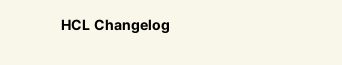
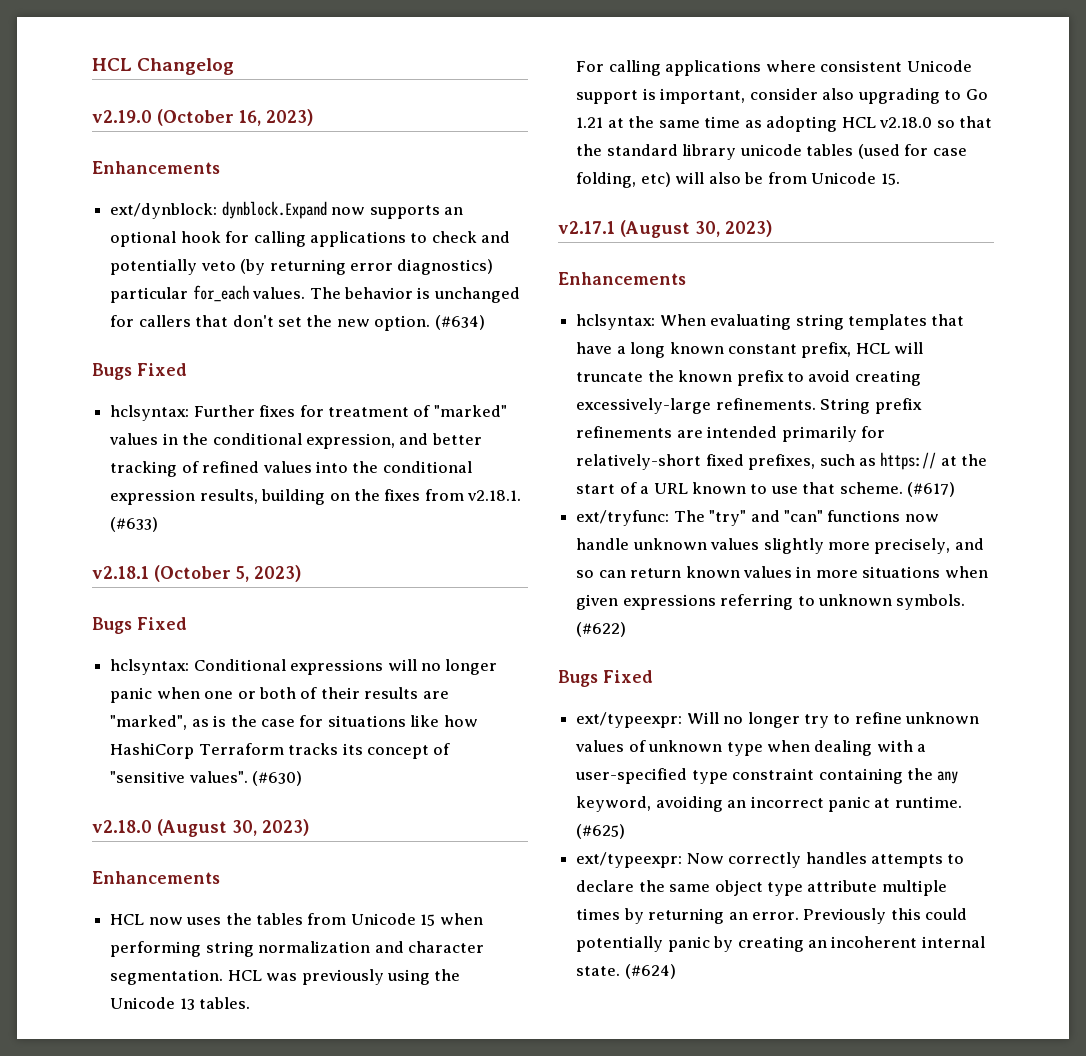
+ v2.19.0 (October 16, 2023)
+ Enhancements
+ ext/dynblock: dynblock.Expand now supports an optional hook for calling applications to check and potentially veto (by returning error diagnostics) particular for_each values. The behavior is unchanged for callers that don't set the new option. (#634)
+ Bugs Fixed
+ hclsyntax: Further fixes for treatment of "marked" values in the conditional expression, and better tracking of refined values into the conditional expression results, building on the fixes from v2.18.1. (#633)
+ v2.18.1 (October 5, 2023)
+ Bugs Fixed
+ hclsyntax: Conditional expressions will no longer panic when one or both of their results are "marked", as is the case for situations like how HashiCorp Terraform tracks its concept of "sensitive values". (#630)
+ v2.18.0 (August 30, 2023)
+ Enhancements
+ HCL now uses the tables from Unicode 15 when performing string normalization and character segmentation. HCL was previously using the Unicode 13 tables.
+ For calling applications where consistent Unicode support is important, consider also upgrading to Go 1.21 at the same time as adopting HCL v2.18.0 so that the standard library unicode tables (used for case folding, etc) will also be from Unicode 15.
+ v2.17.1 (August 30, 2023)
+ Enhancements
+ hclsyntax: When evaluating string templates that have a long known constant prefix, HCL will truncate the known prefix to avoid creating excessively-large refinements. String prefix refinements are intended primarily for relatively-short fixed prefixes, such as https:// at the start of a URL known to use that scheme. (#617)
+ ext/tryfunc: The "try" and "can" functions now handle unknown values slightly more precisely, and so can return known values in more situations when given expressions referring to unknown symbols. (#622)
+ Bugs Fixed
+ ext/typeexpr: Will no longer try to refine unknown values of unknown type when dealing with a user-specified type constraint containing the any keyword, avoiding an incorrect panic at runtime. (#625)
+ ext/typeexpr: Now correctly handles attempts to declare the same object type attribute multiple times by returning an error. Previously this could potentially panic by creating an incoherent internal state. (#624)

